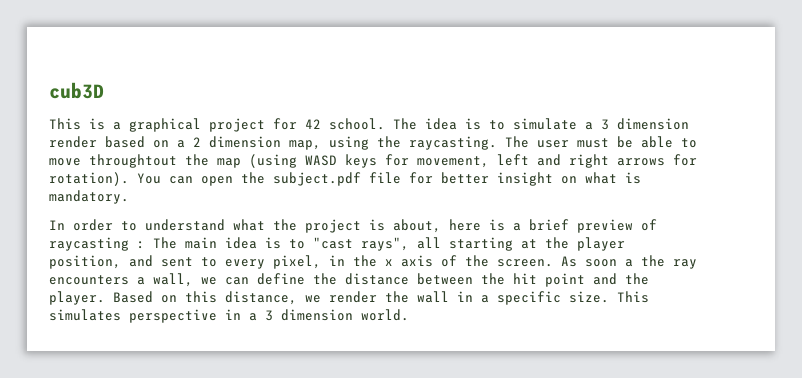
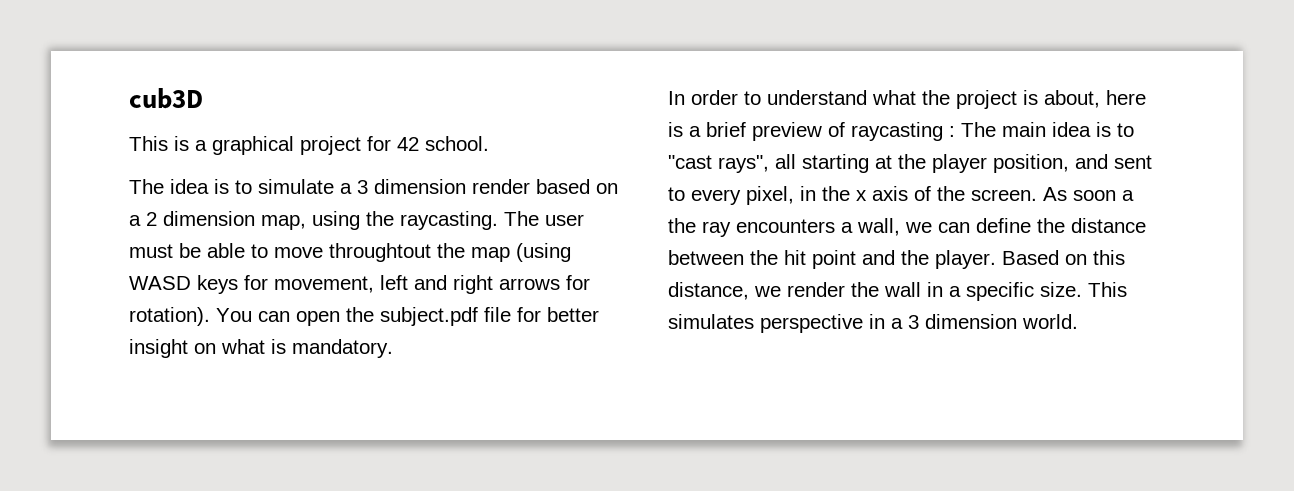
- This is a graphical project for 42 school. The idea is to simulate a 3 dimension render based on a 2 dimension map, using the raycasting.
+ This is a graphical project for 42 school.
+ The idea is to simulate a 3 dimension render based on a 2 dimension map, using the raycasting.

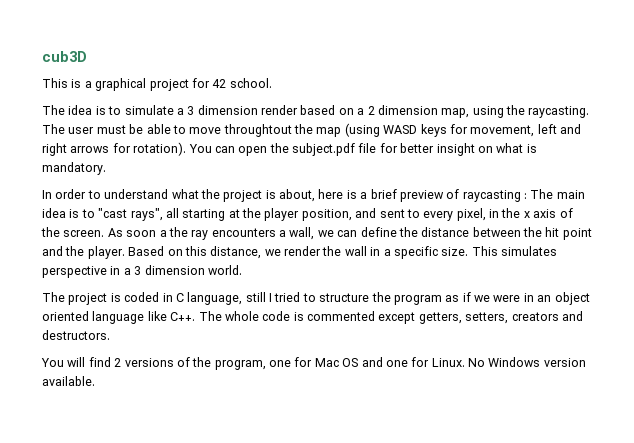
+ The project is coded in C language, still I tried to structure the program as if we were in an object oriented language like C++. The whole code is commented except getters, setters, creators and destructors.
+ You will find 2 versions of the program, one for Mac OS and one for Linux. No Windows version available.

